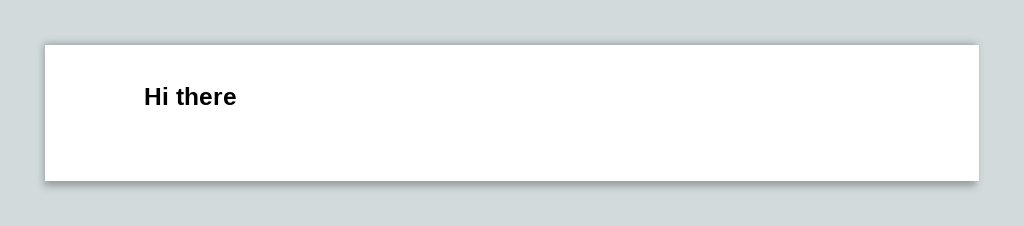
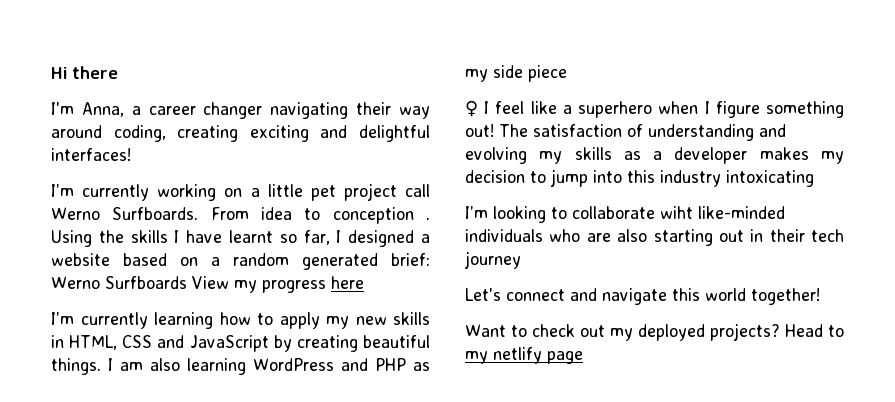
+ I'm Anna, a career changer navigating their way around coding, creating exciting and delightful interfaces!
+ I’m currently working on a little pet project call Werno Surfboards. From idea to conception . Using the skills I have learnt so far, I designed a website based on a random generated brief: Werno Surfboards View my progress here
+ I’m currently learning how to apply my new skills in HTML, CSS and JavaScript by creating beautiful things. I am also learning WordPress and PHP as my side piece
+ ♀ I feel like a superhero when I figure something out! The satisfaction of understanding and evolving my skills as a developer makes my decision to jump into this industry intoxicating
+ I’m looking to collaborate wiht like-minded individuals who are also starting out in their tech journey
+ Let's connect and navigate this world together!
+ Want to check out my deployed projects? Head to my netlify page

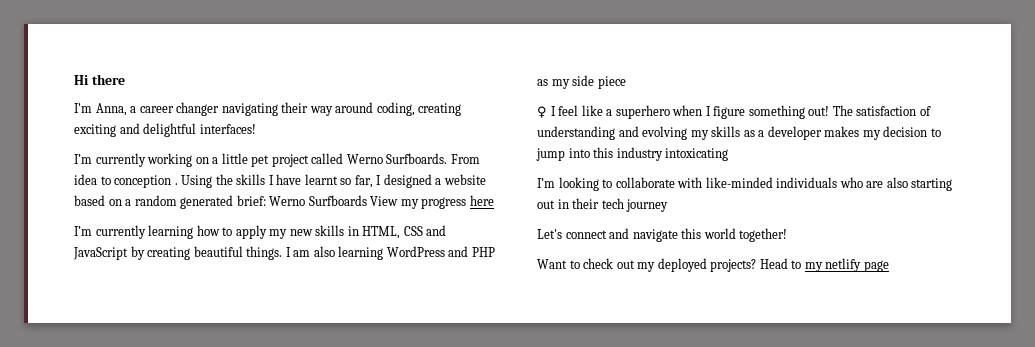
- I’m currently working on a little pet project call Werno Surfboards.
+ I’m currently working on a little pet project called Werno Surfboards.
- I’m looking to collaborate wiht like-minded individuals who are also starting out in their tech journey
+ I’m looking to collaborate with like-minded individuals who are also starting out in their tech journey

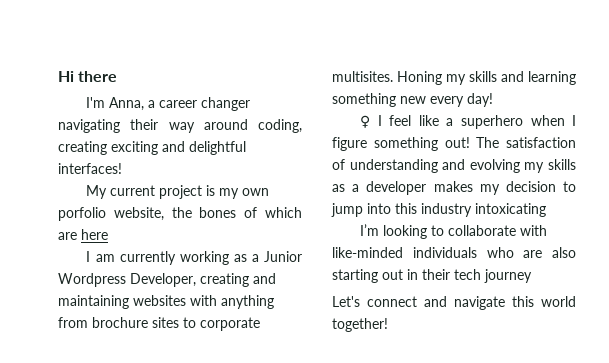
- I’m currently working on a little pet project called Werno Surfboards. From idea to conception . Using the skills I have learnt so far, I designed a website based on a random generated brief: Werno Surfboards View my progress here
- I’m currently learning how to apply my new skills in HTML, CSS and JavaScript by creating beautiful things. I am also learning WordPress and PHP as my side piece
+ My current project is my own porfolio website, the bones of which are here
+ I am currently working as a Junior Wordpress Developer, creating and maintaining websites with anything from brochure sites to corporate multisites. Honing my skills and learning something new every day!
- Want to check out my deployed projects? Head to my netlify page

